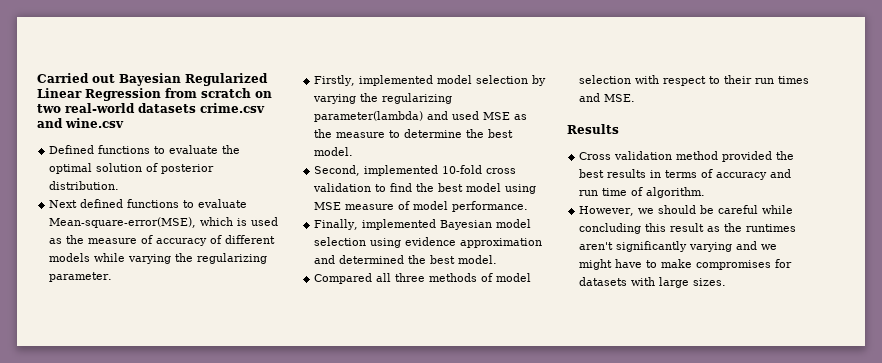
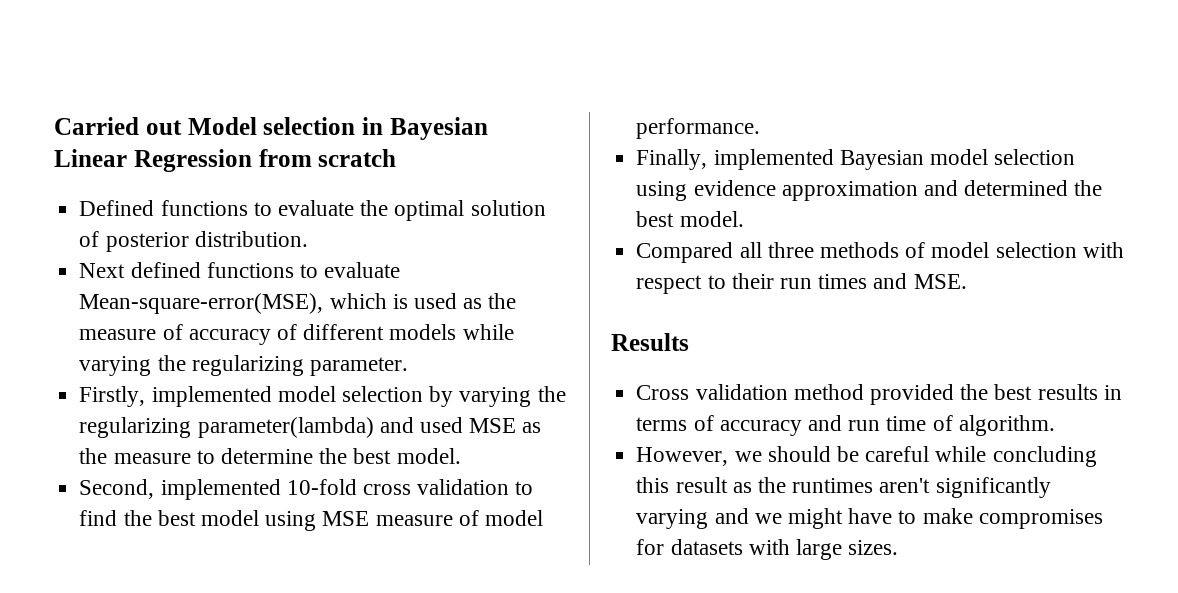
- Carried out Bayesian Regularized Linear Regression from scratch on two real-world datasets crime.csv and wine.csv
+ Carried out Model selection in Bayesian Linear Regression from scratch

